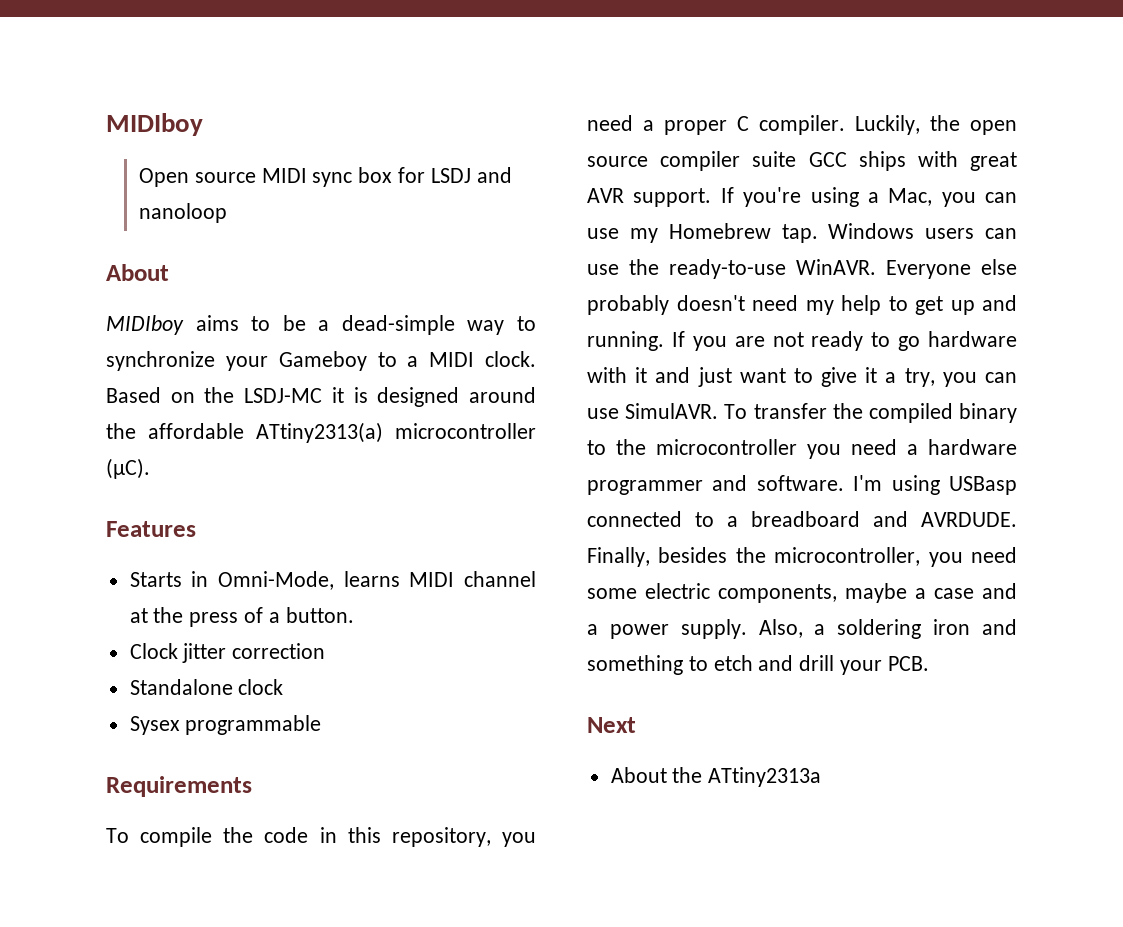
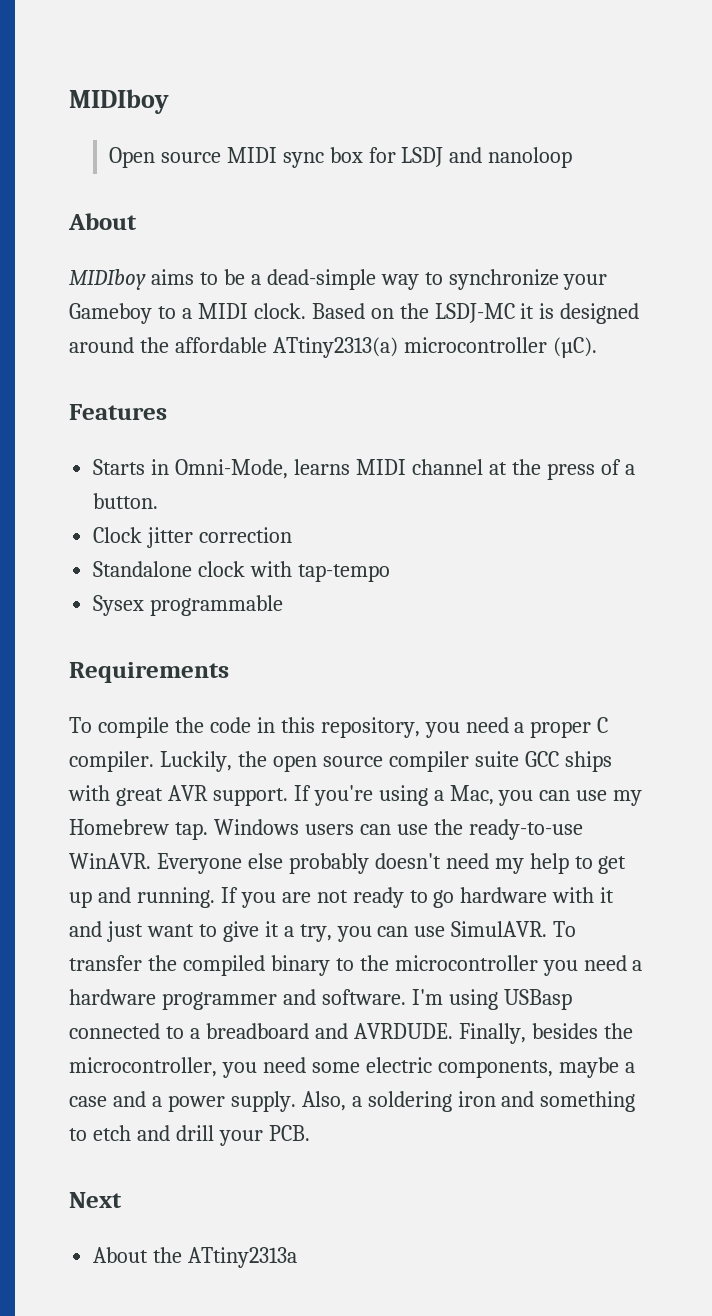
- Standalone clock
+ Standalone clock with tap-tempo

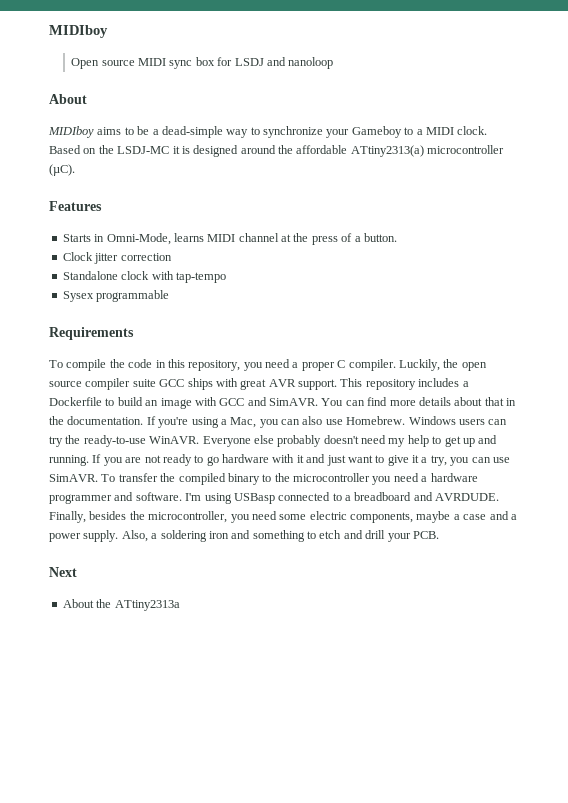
+ This repository includes a Dockerfile to build an image with GCC and SimAVR. You can find more details about that in the documentation.
- If you're using a Mac, you can use my Homebrew tap.
+ If you're using a Mac, you can also use Homebrew.
- Windows users can use the ready-to-use WinAVR.
+ Windows users can try the ready-to-use WinAVR.
- If you are not ready to go hardware with it and just want to give it a try, you can use SimulAVR.
+ If you are not ready to go hardware with it and just want to give it a try, you can use SimAVR.

